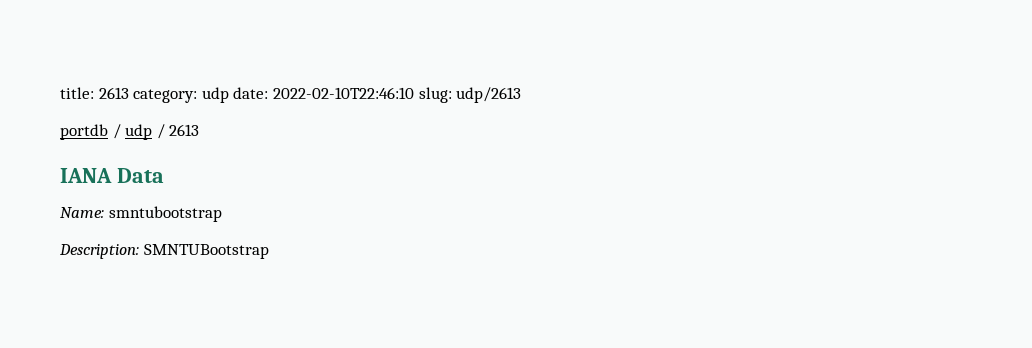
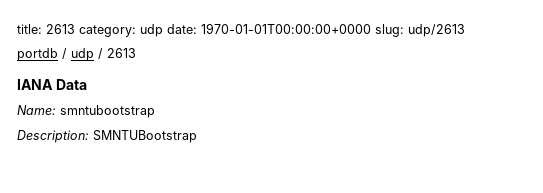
- title: 2613 category: udp date: 2022-02-10T22:46:10 slug: udp/2613
+ title: 2613 category: udp date: 1970-01-01T00:00:00+0000 slug: udp/2613

